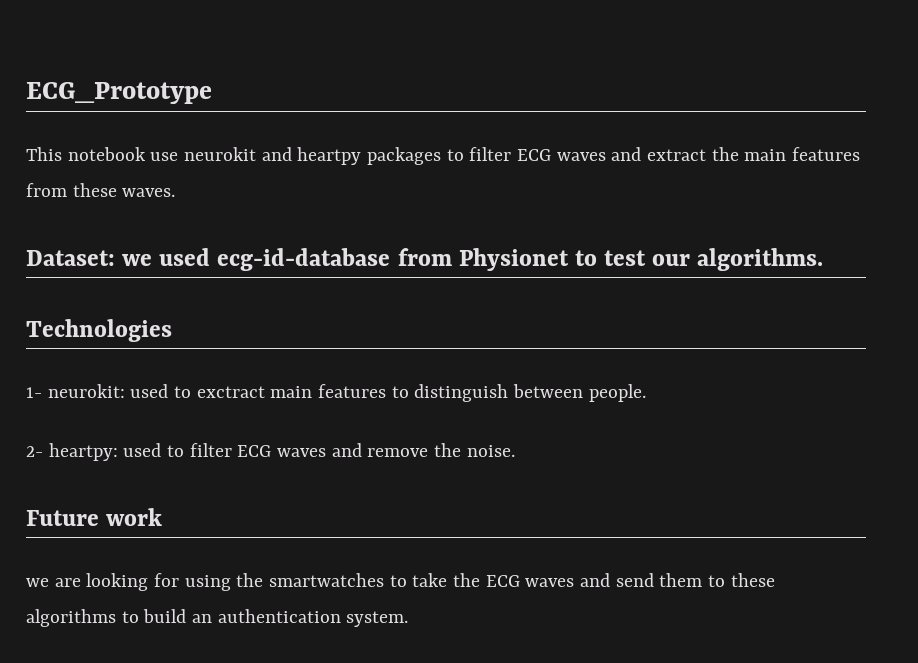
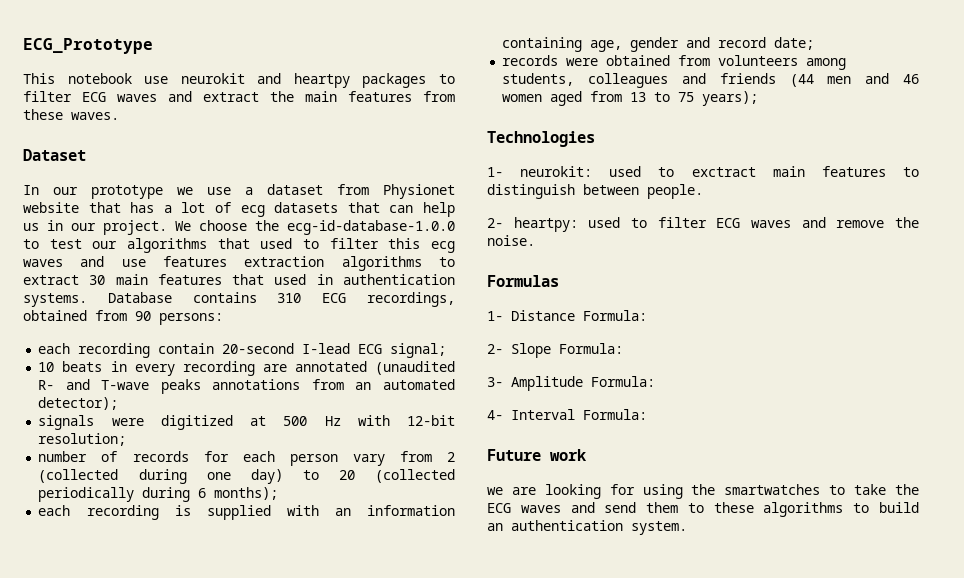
- Dataset: we used ecg-id-database from Physionet to test our algorithms.
+ Dataset
+ In our prototype we use a dataset from Physionet website that has a lot of ecg datasets that can help us in our project. We choose the ecg-id-database-1.0.0 to test our algorithms that used to filter this ecg waves and use features extraction algorithms to extract 30 main features that used in authentication systems. Database contains 310 ECG recordings, obtained from 90 persons:
+ each recording contain 20-second I-lead ECG signal;
+ 10 beats in every recording are annotated (unaudited R- and T-wave peaks annotations from an automated detector);
+ signals were digitized at 500 Hz with 12-bit resolution;
+ number of records for each person vary from 2 (collected during one day) to 20 (collected periodically during 6 months);
+ each recording is supplied with an information containing age, gender and record date;
+ records were obtained from volunteers among students, colleagues and friends (44 men and 46 women aged from 13 to 75 years);
+ Formulas
+ 1- Distance Formula:
+ 2- Slope Formula:
+ 3- Amplitude Formula:
+ 4- Interval Formula:

